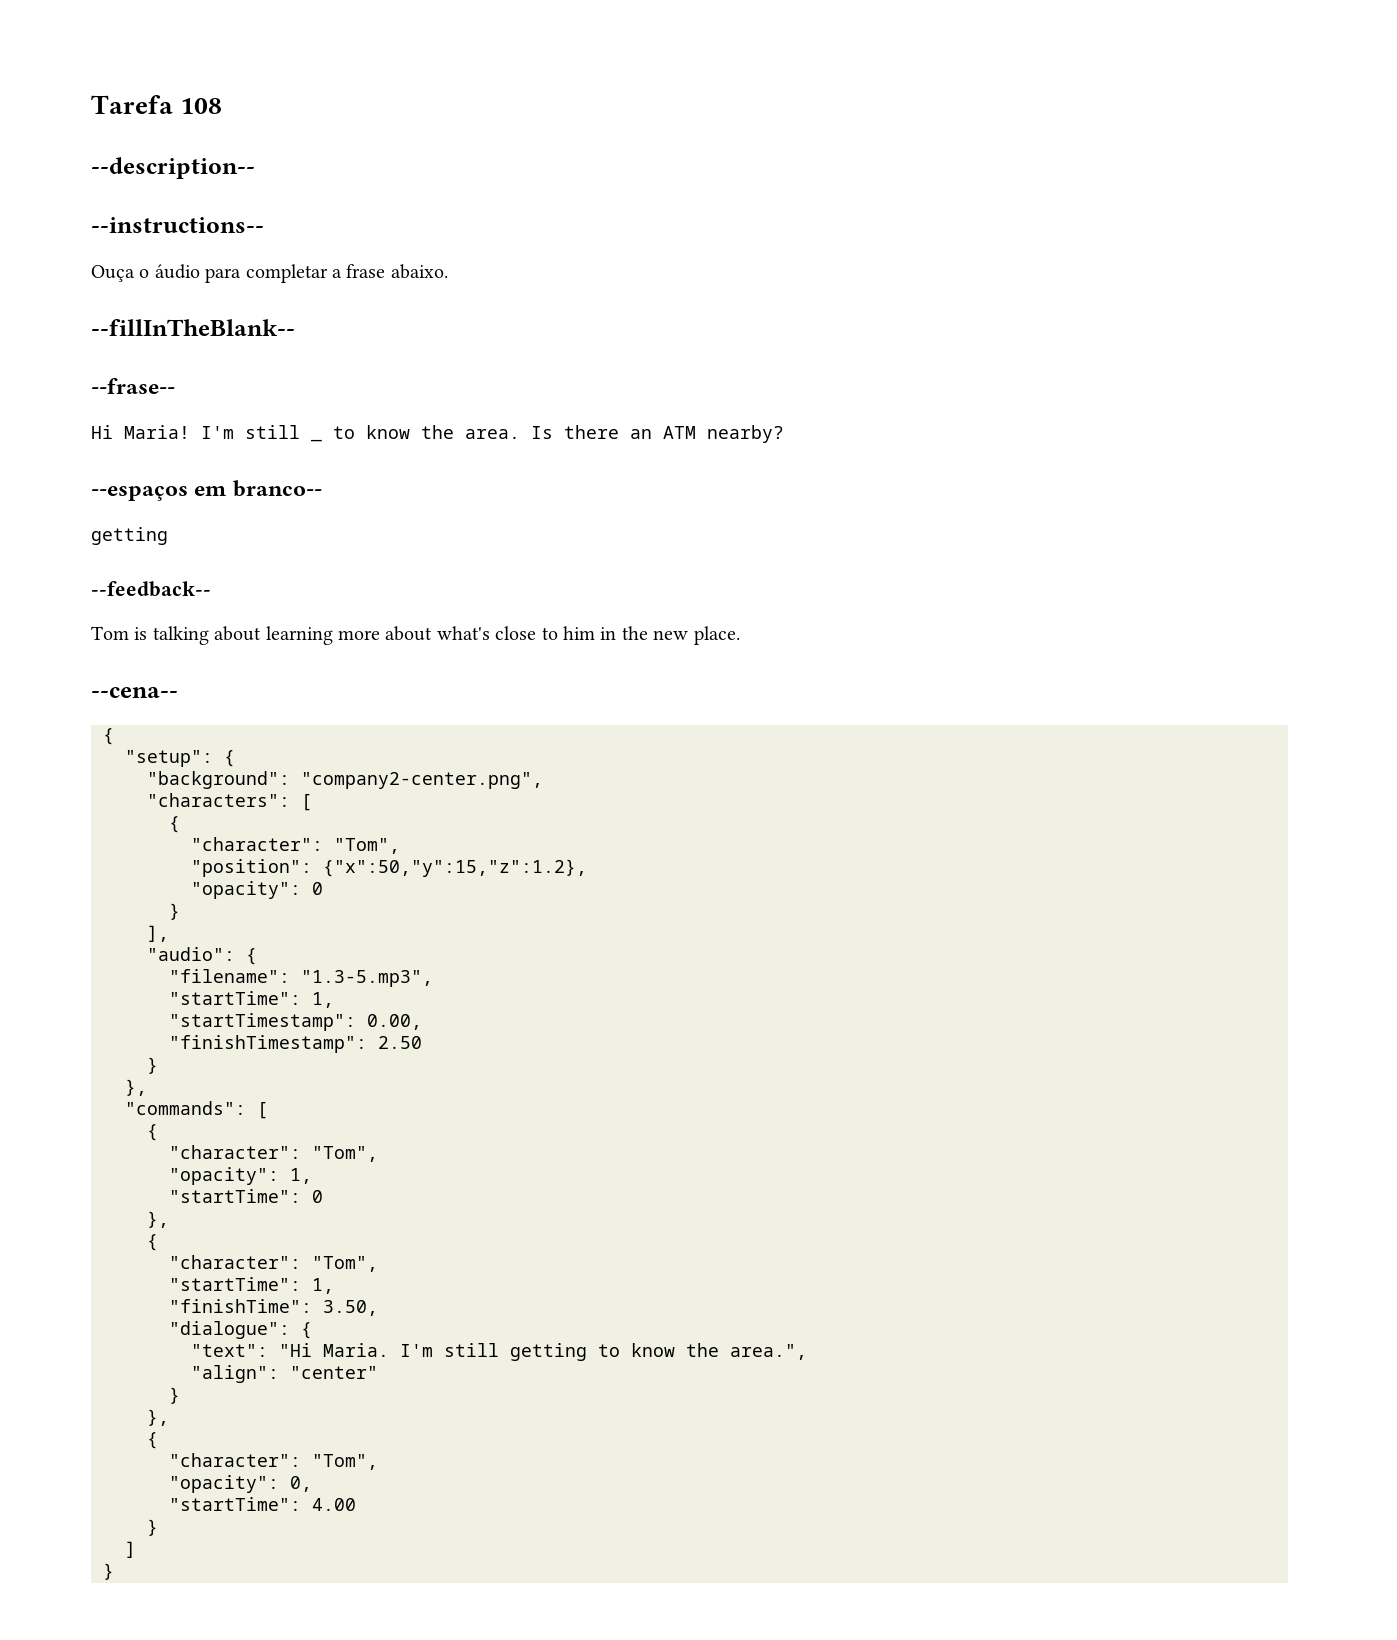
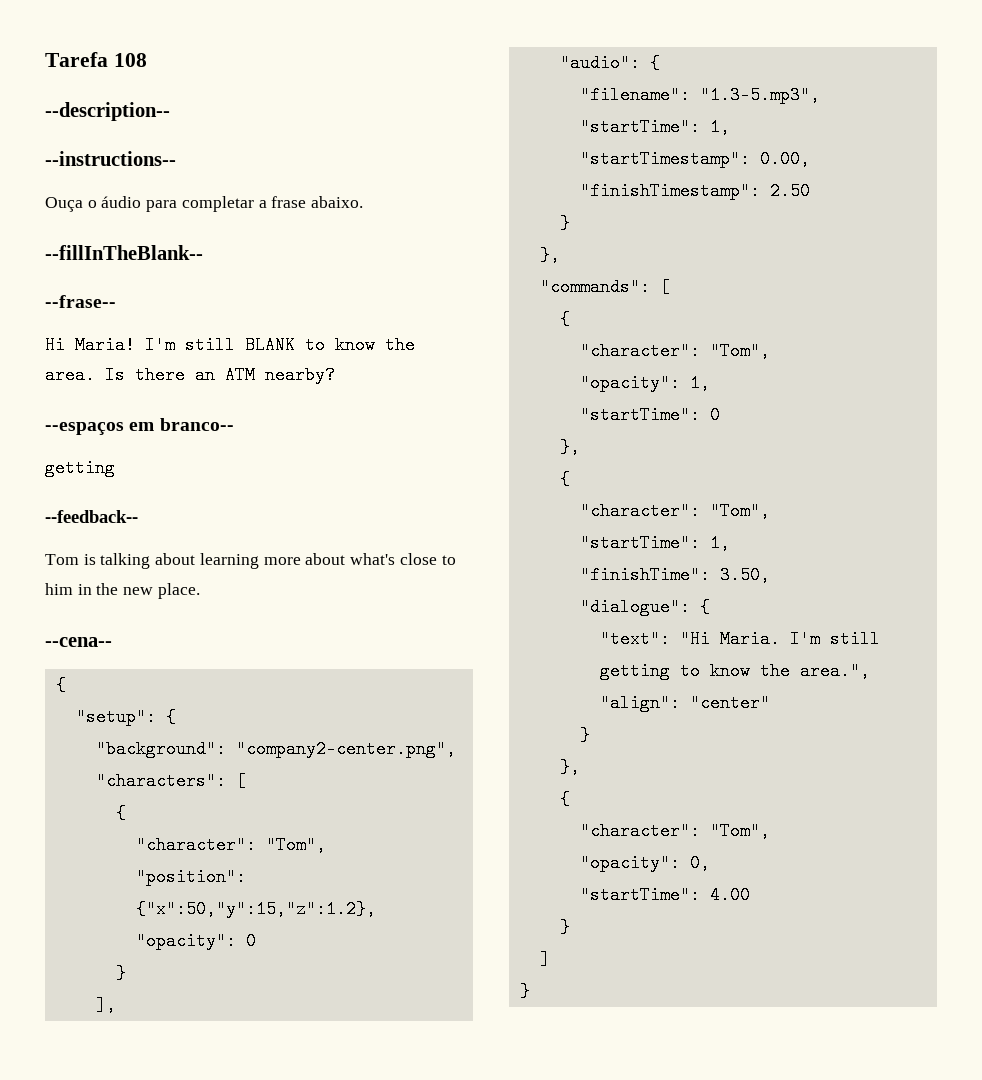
- I'm still _ to know the area.
+ I'm still BLANK to know the area.

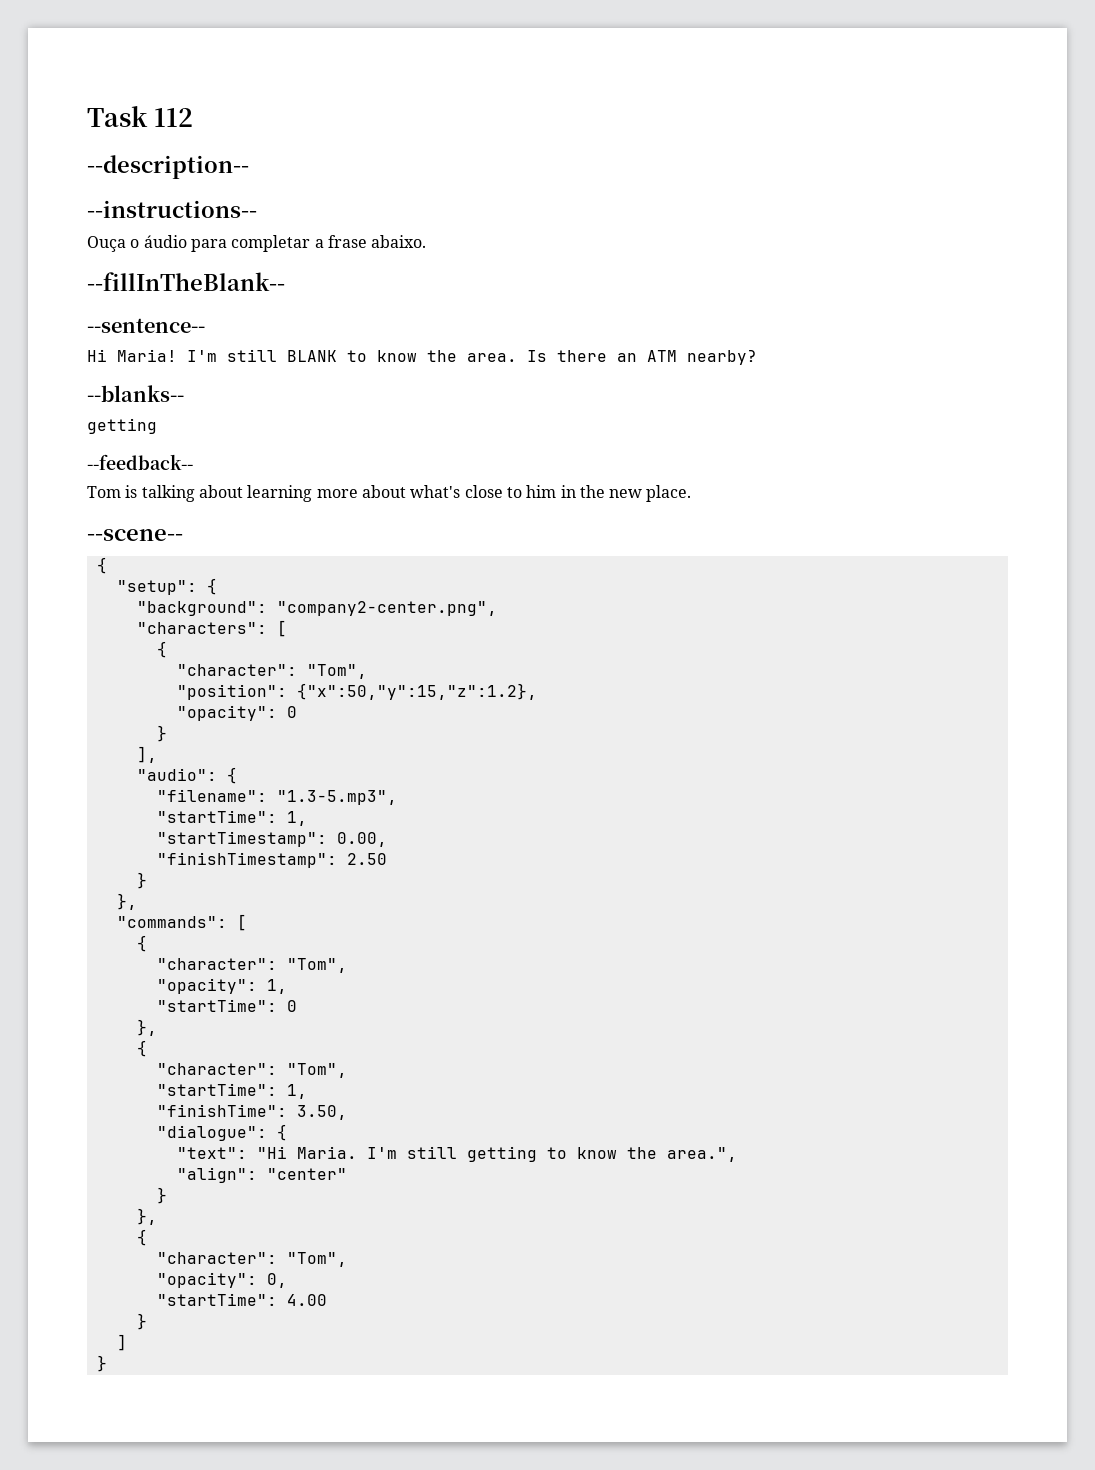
- Tarefa 108
+ Task 112
- --frase--
+ --sentence--
- --espaços em branco--
+ --blanks--
- --cena--
+ --scene--

